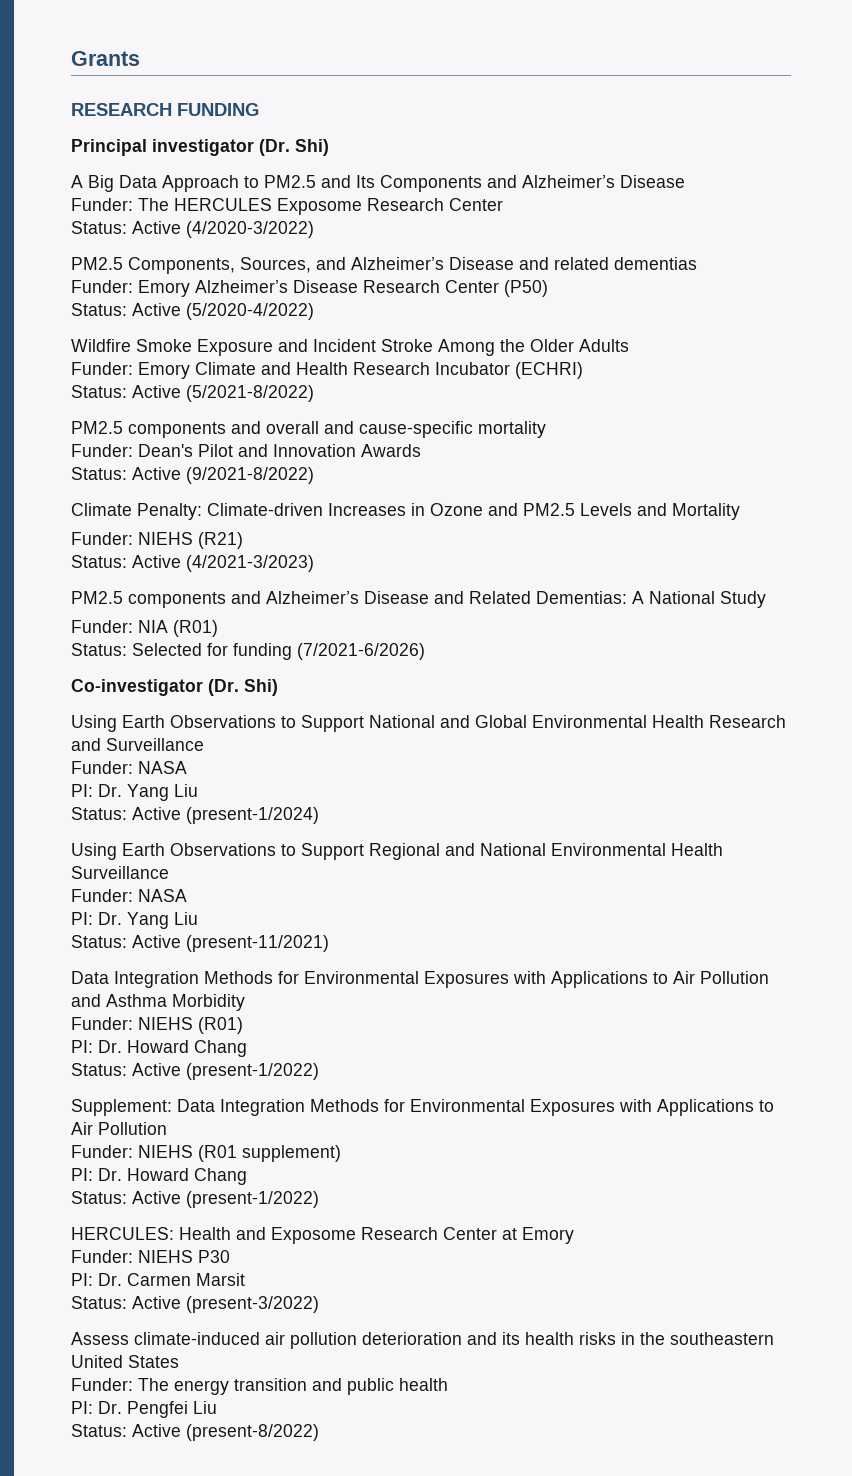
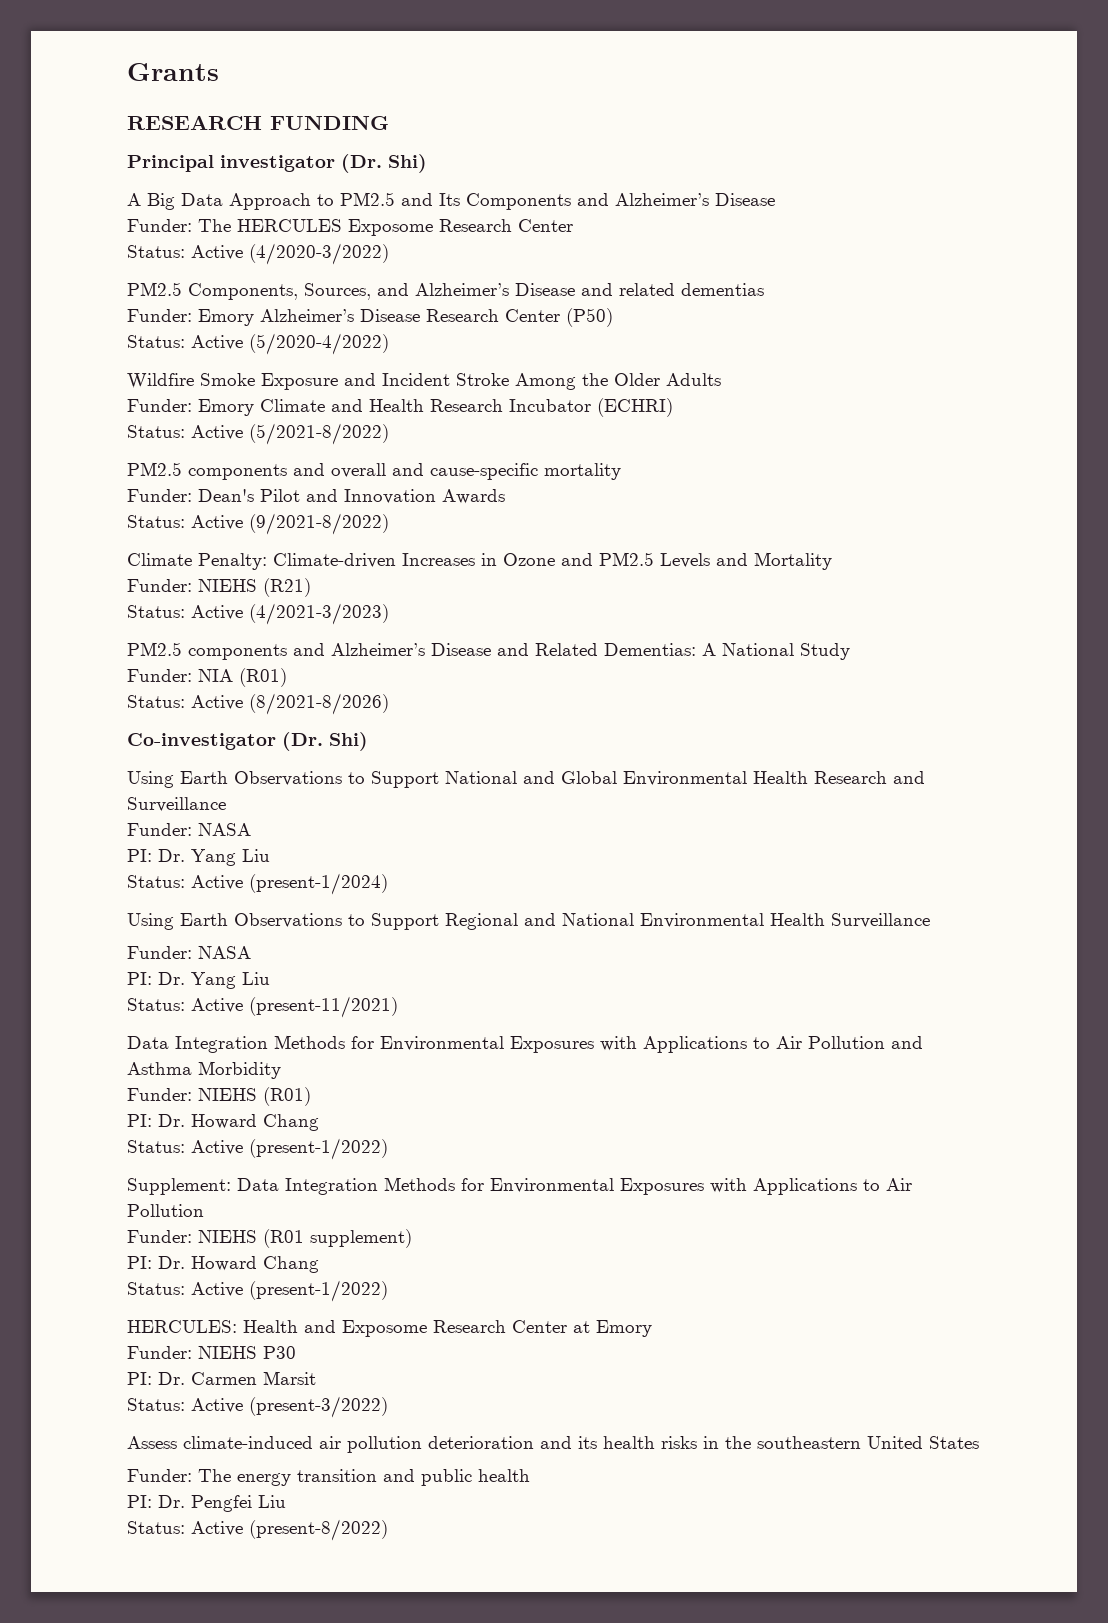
- Status: Selected for funding (7/2021-6/2026)
+ Status: Active (8/2021-8/2026)

